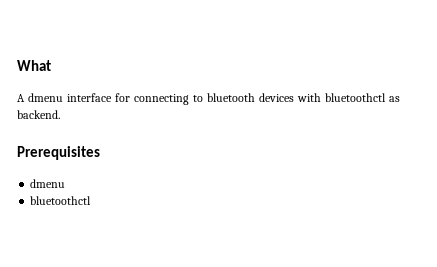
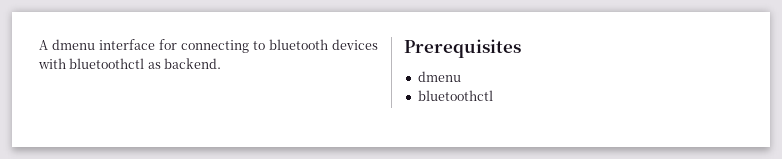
- What

